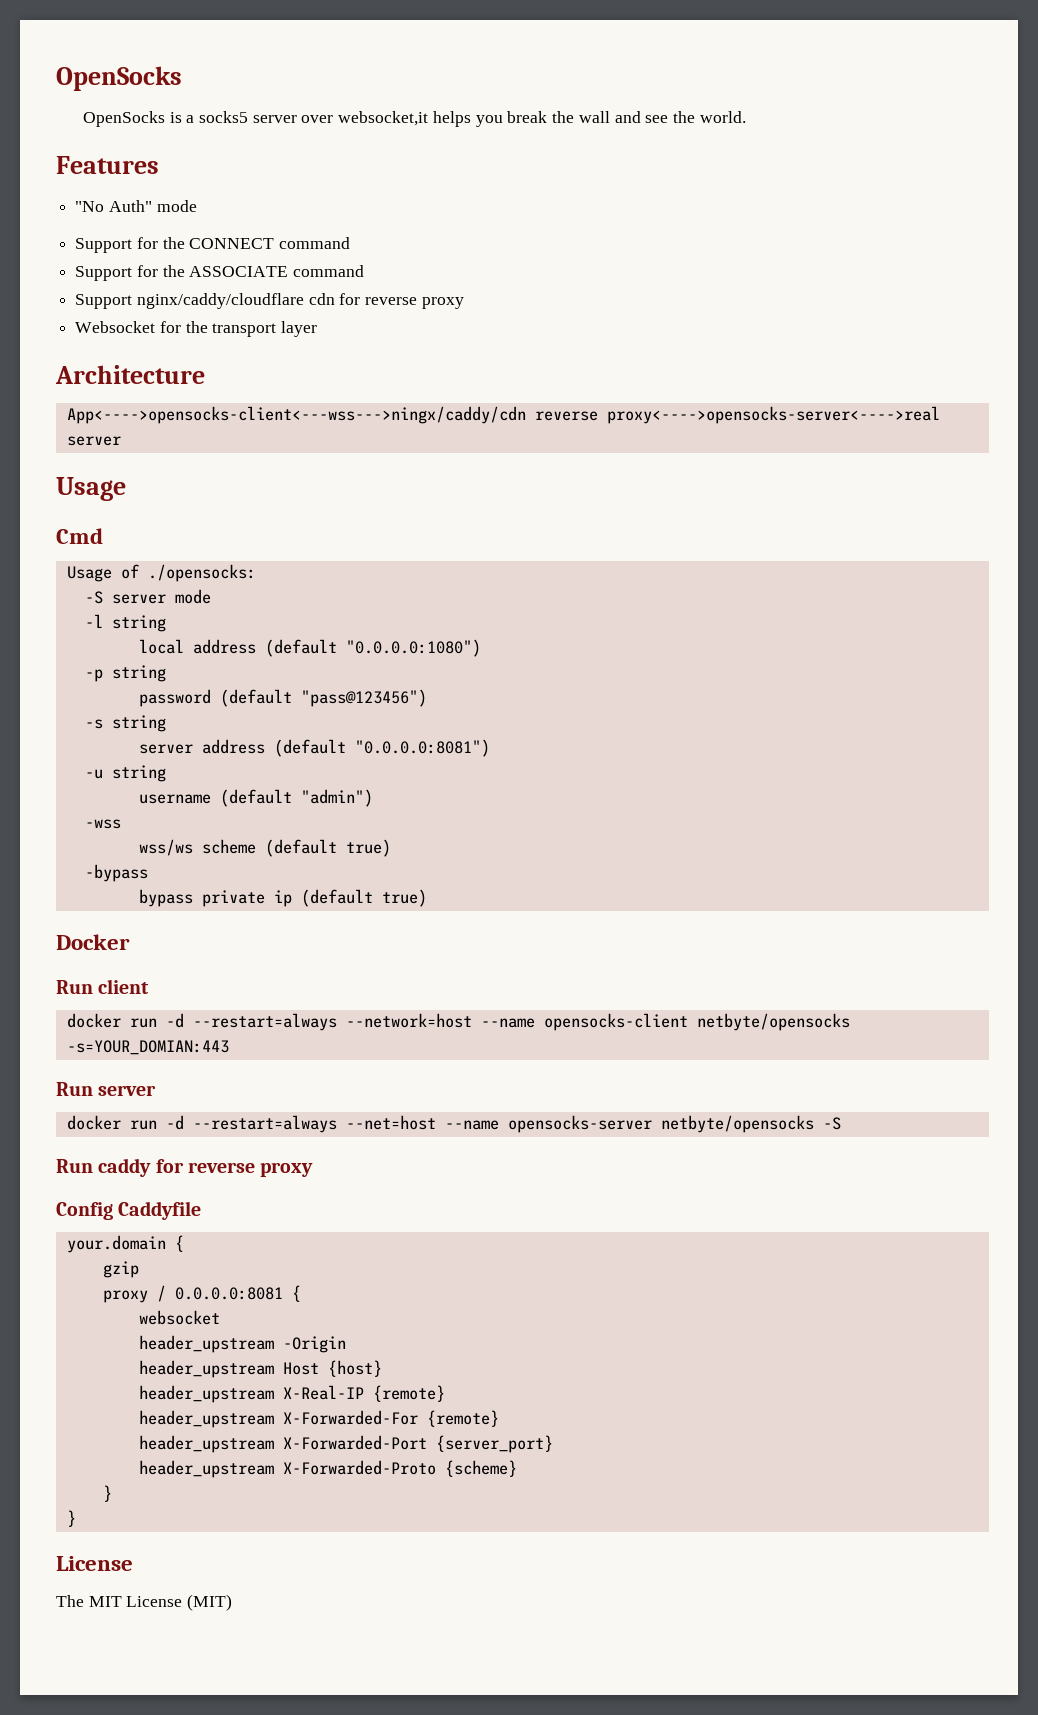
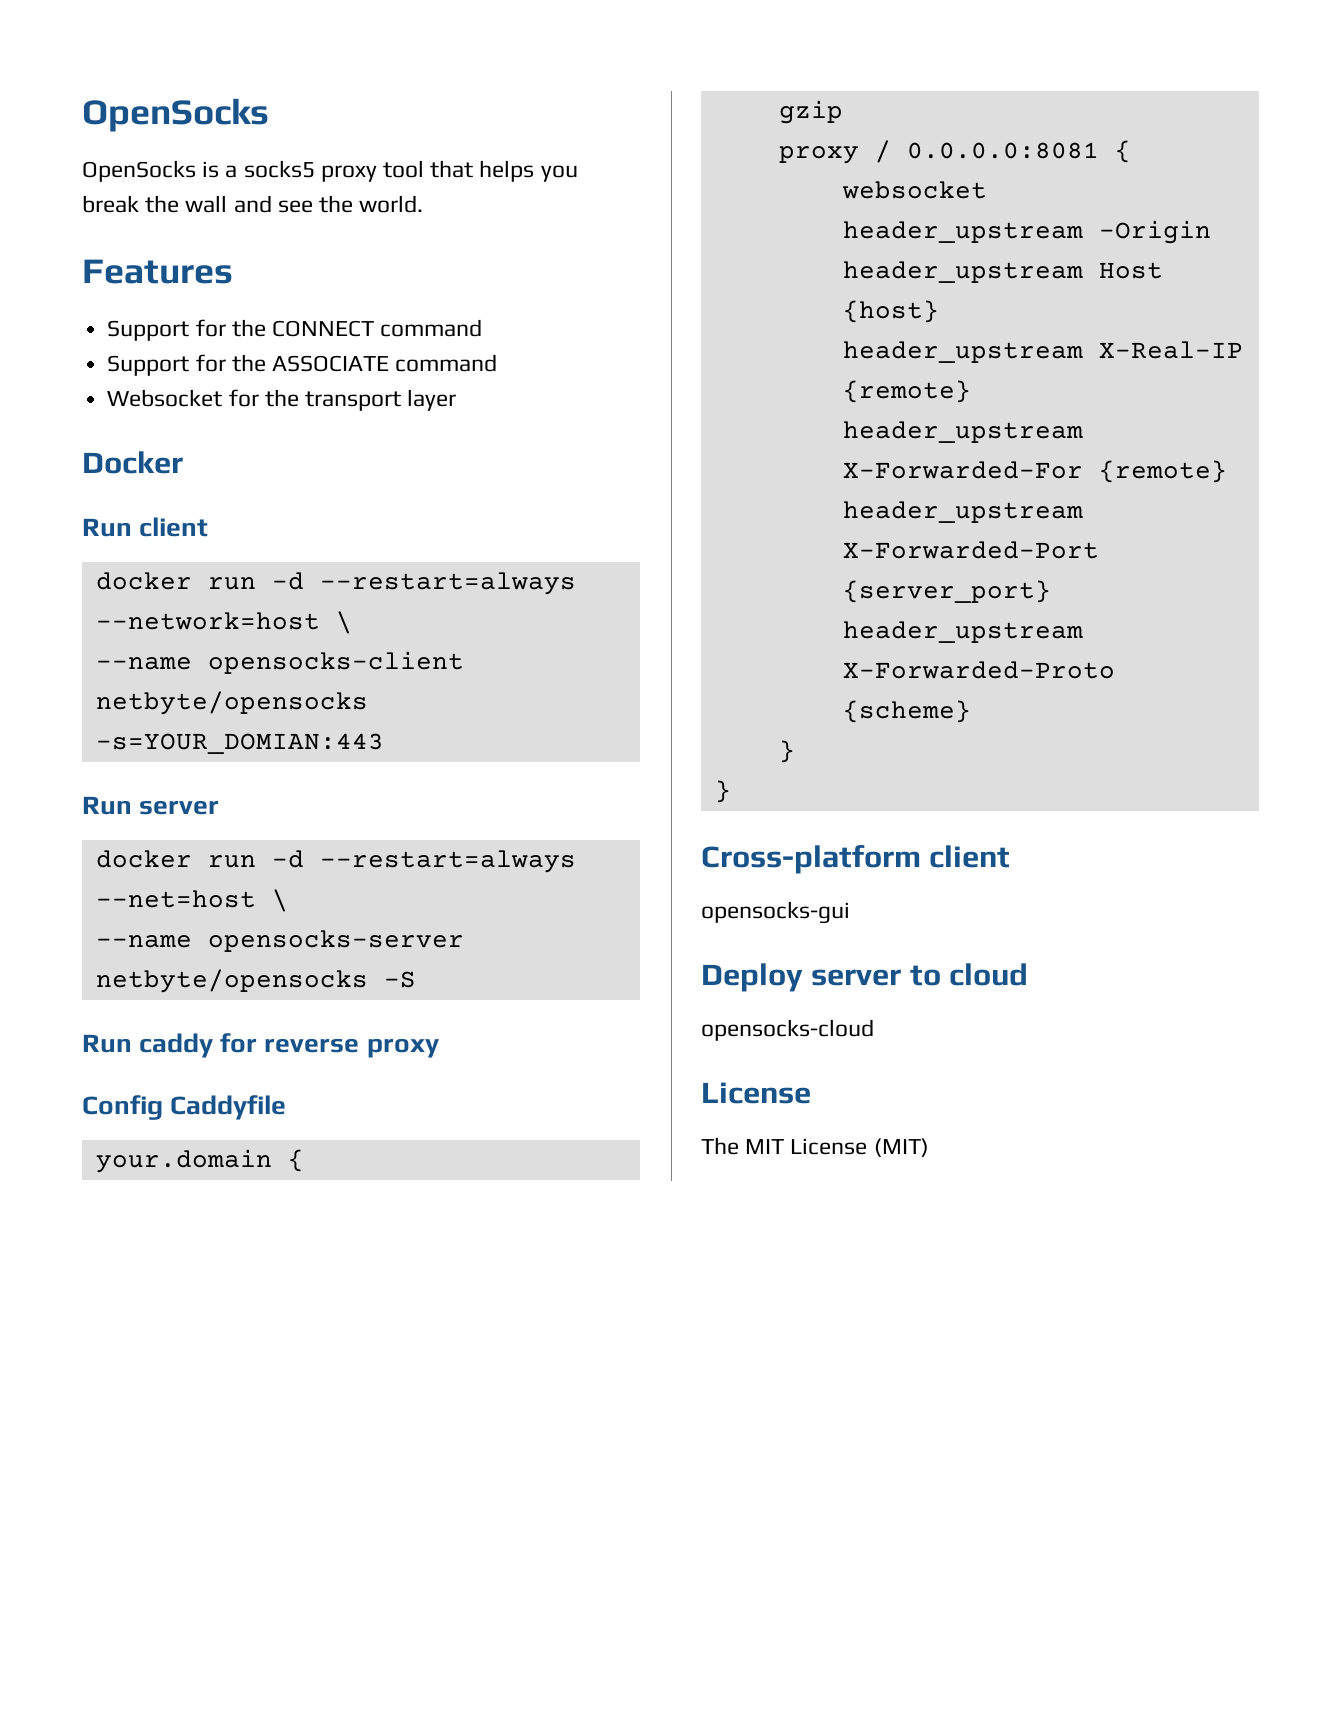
- OpenSocks is a socks5 server over websocket,it helps you break the wall and see the world.
+ OpenSocks is a socks5 proxy tool that helps you break the wall and see the world.
- "No Auth" mode
- Support nginx/caddy/cloudflare cdn for reverse proxy
- Architecture
- App<---->opensocks-client<---wss--->ningx/caddy/cdn reverse proxy<---->opensocks-server<---->real server
- Usage
- Cmd
- Usage of ./opensocks:
- -S server mode
- -l string
- local address (default "0.0.0.0:1080")
- -p string
- password (default "pass@123456")
- -s string
- server address (default "0.0.0.0:8081")
- -u string
- username (default "admin")
- -wss
- wss/ws scheme (default true)
- -bypass
- bypass private ip (default true)
- docker run -d --restart=always --network=host --name opensocks-client netbyte/opensocks -s=YOUR_DOMIAN:443
+ docker run -d --restart=always --network=host \
+ --name opensocks-client netbyte/opensocks -s=YOUR_DOMIAN:443
- docker run -d --restart=always --net=host --name opensocks-server netbyte/opensocks -S
+ docker run -d --restart=always --net=host \
+ --name opensocks-server netbyte/opensocks -S
+ Cross-platform client
+ opensocks-gui
+ Deploy server to cloud
+ opensocks-cloud

